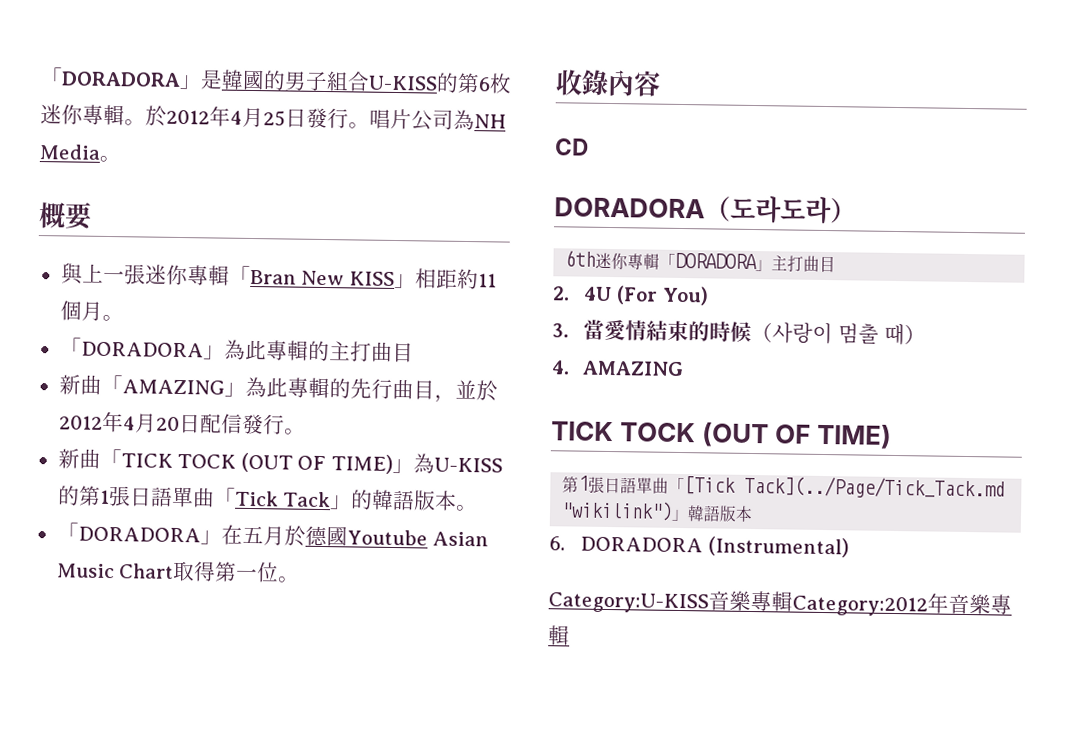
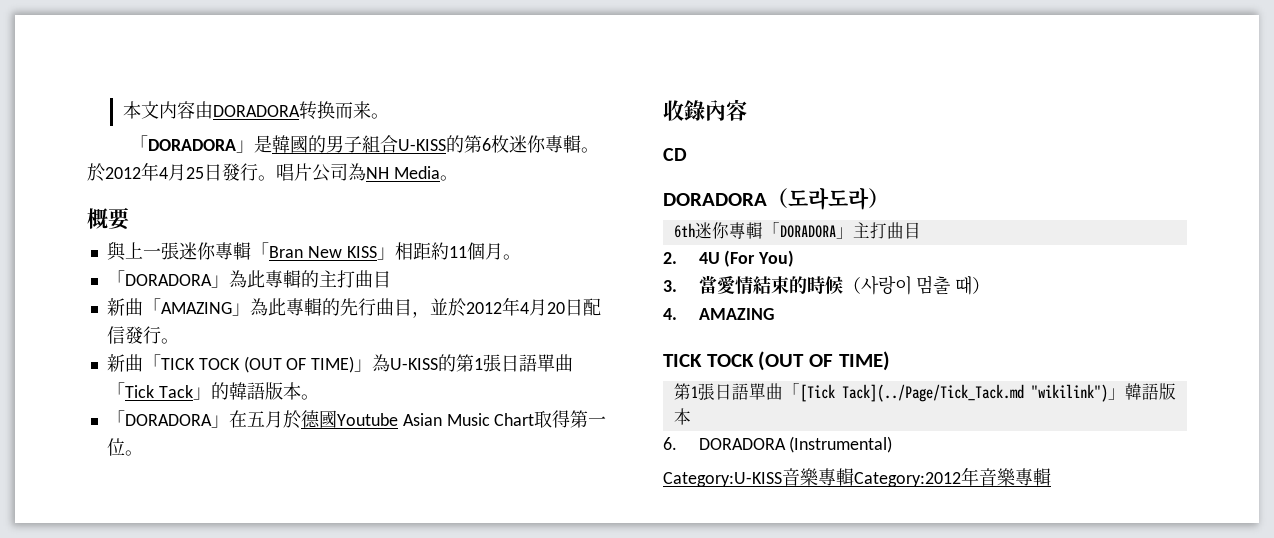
+ 本文内容由DORADORA转换而来。

